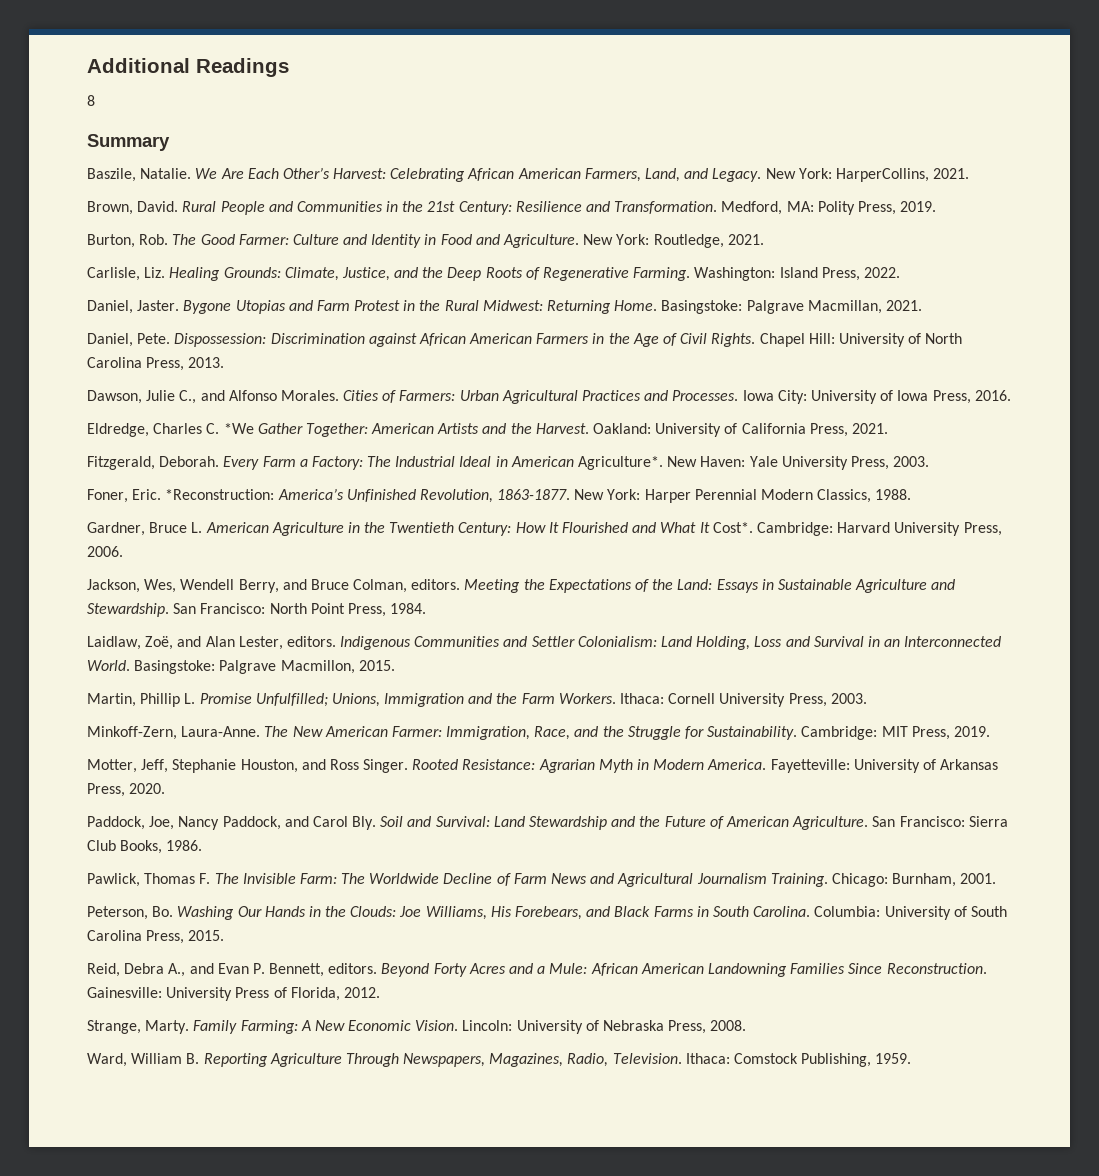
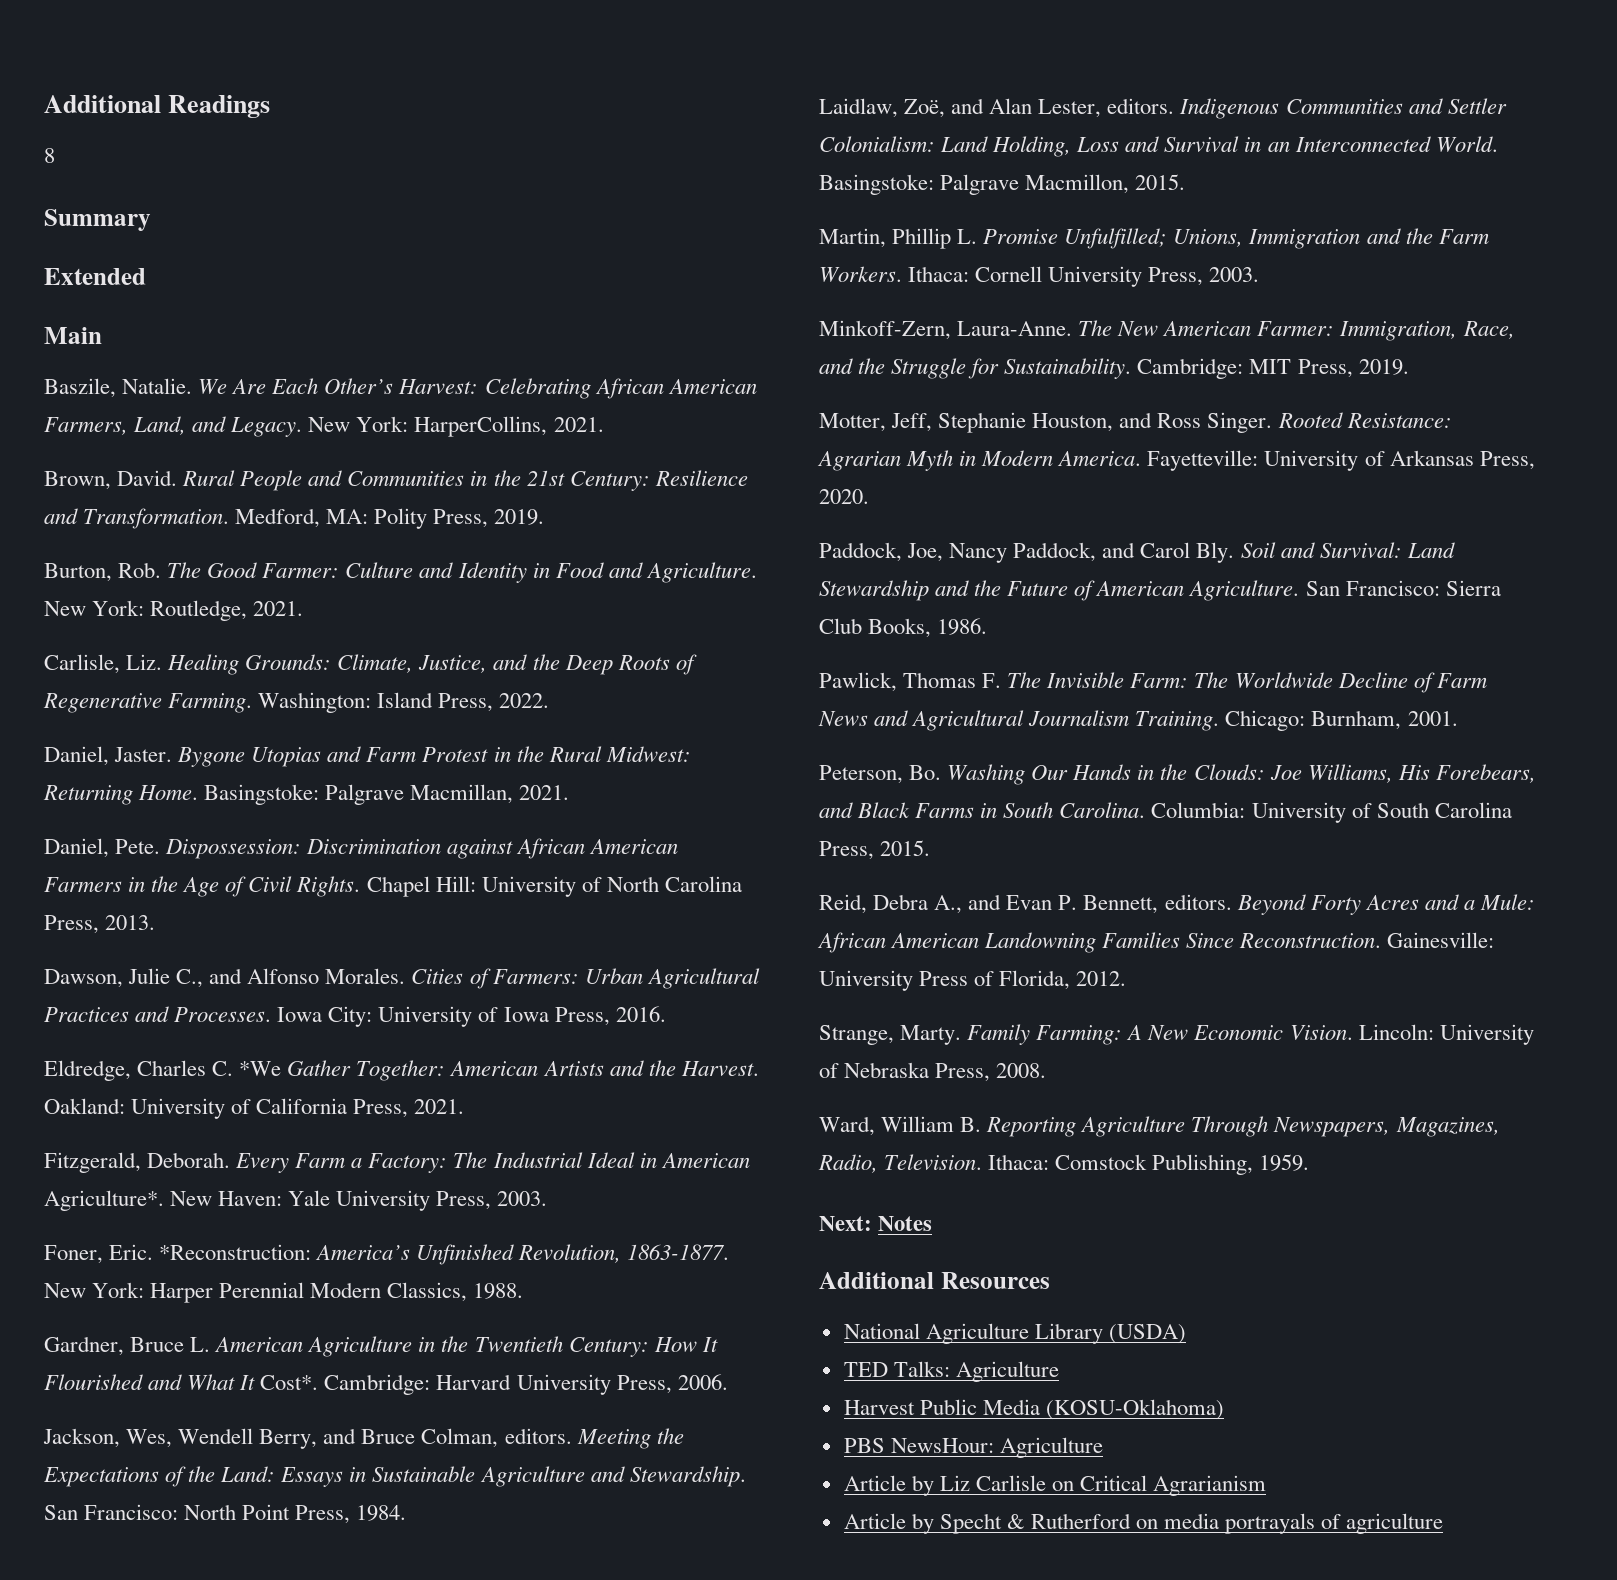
+ Extended
+ Main
+ Next: Notes
+ Additional Resources
+ National Agriculture Library (USDA)
+ TED Talks: Agriculture
+ Harvest Public Media (KOSU-Oklahoma)
+ PBS NewsHour: Agriculture
+ Article by Liz Carlisle on Critical Agrarianism
+ Article by Specht & Rutherford on media portrayals of agriculture

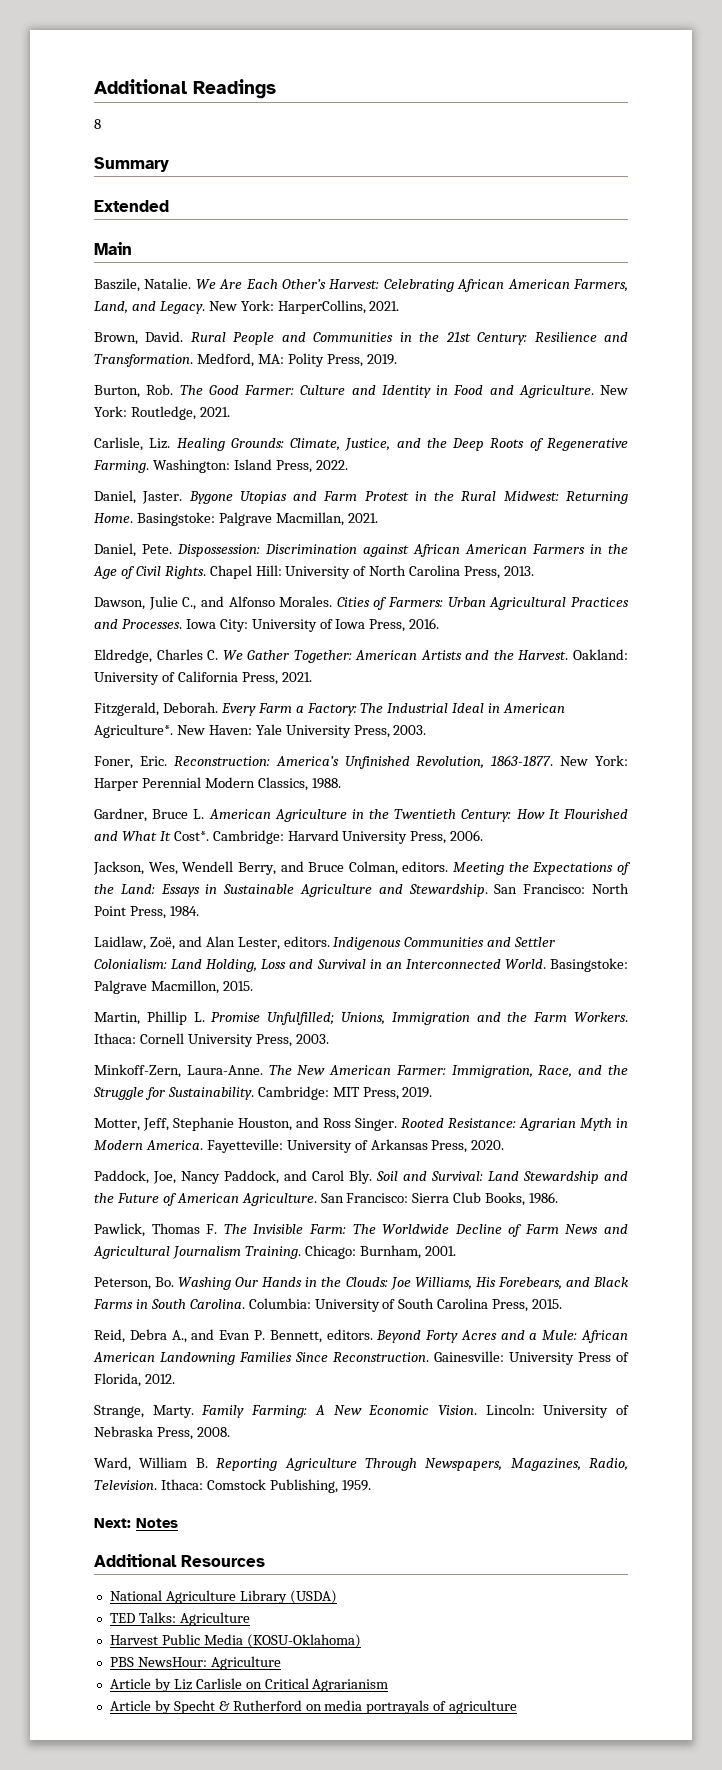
- Eldredge, Charles C. *We Gather Together: American Artists and the Harvest.
+ Eldredge, Charles C. We Gather Together: American Artists and the Harvest.
- *Reconstruction: America’s Unfinished Revolution, 1863-1877.
+ Reconstruction: America’s Unfinished Revolution, 1863-1877.

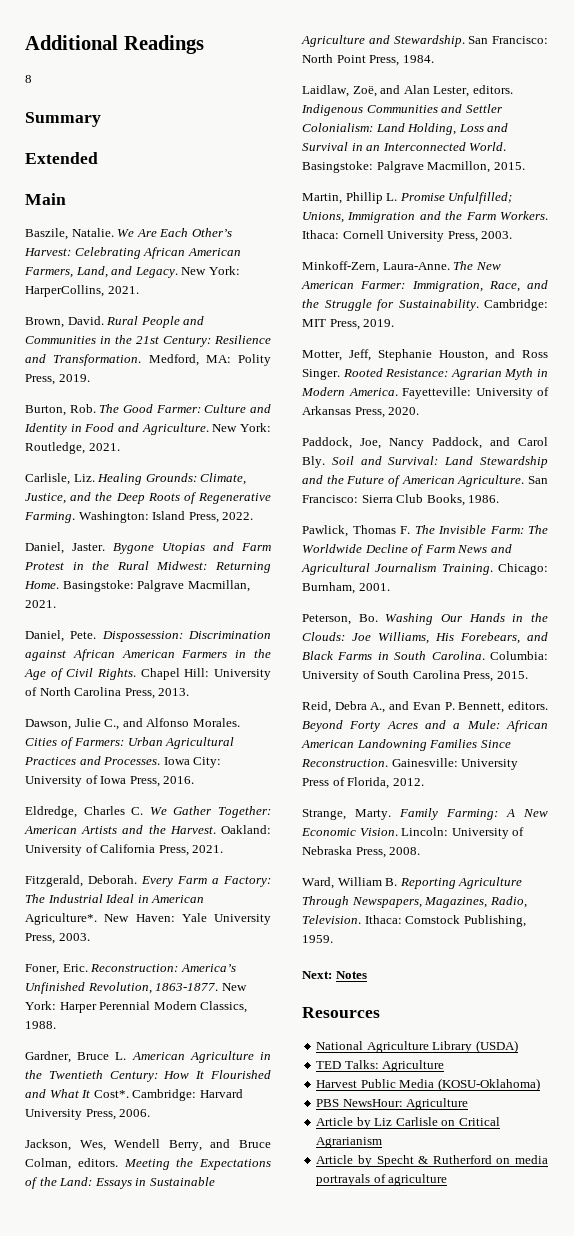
- Additional Resources
+ Resources

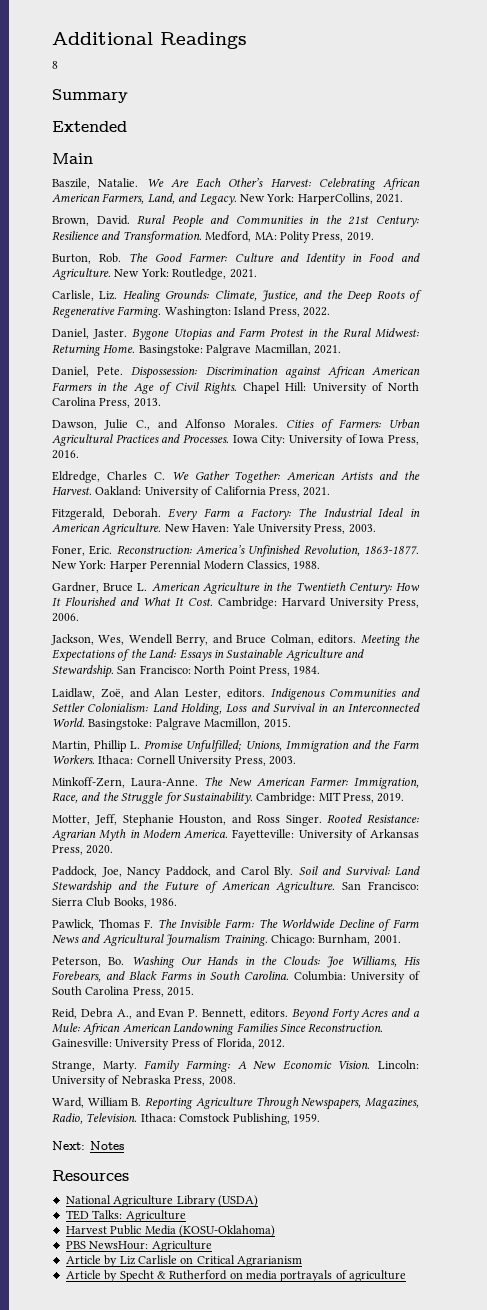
- Every Farm a Factory: The Industrial Ideal in American Agriculture*.
+ Every Farm a Factory: The Industrial Ideal in American Agriculture.
- Gardner, Bruce L. American Agriculture in the Twentieth Century: How It Flourished and What It Cost*.
+ Gardner, Bruce L. American Agriculture in the Twentieth Century: How It Flourished and What It Cost.

